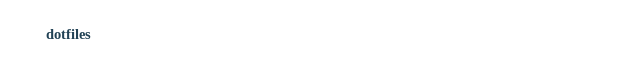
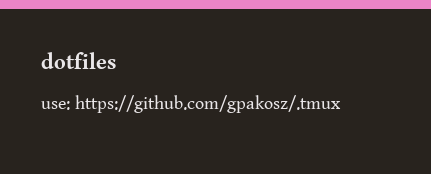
+ use: https://github.com/gpakosz/.tmux

